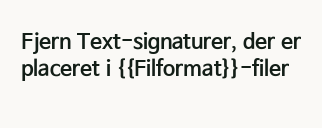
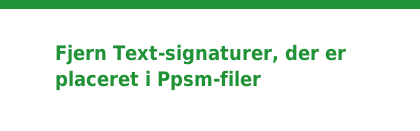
- Fjern Text-signaturer, der er placeret i {{Filformat}}-filer
+ Fjern Text-signaturer, der er placeret i Ppsm-filer

